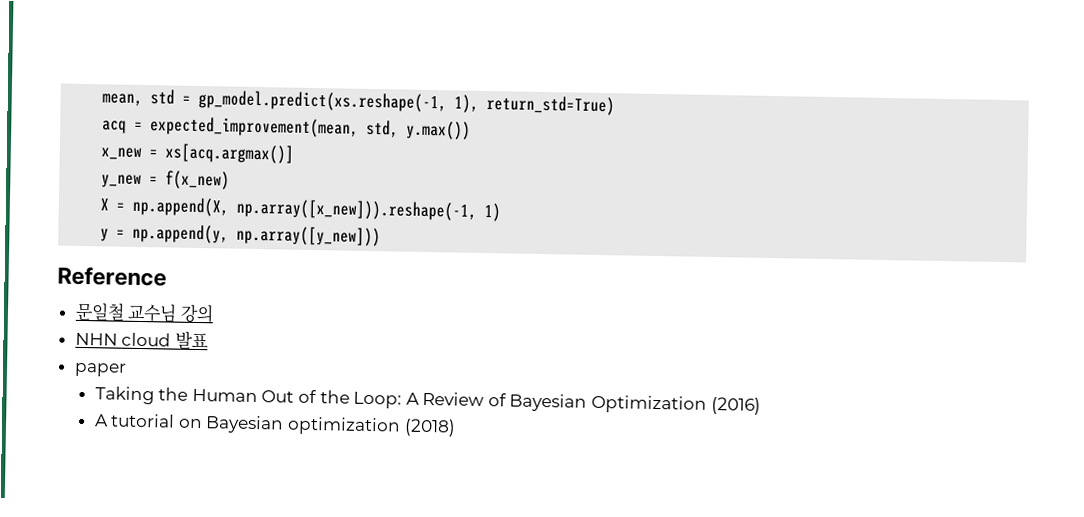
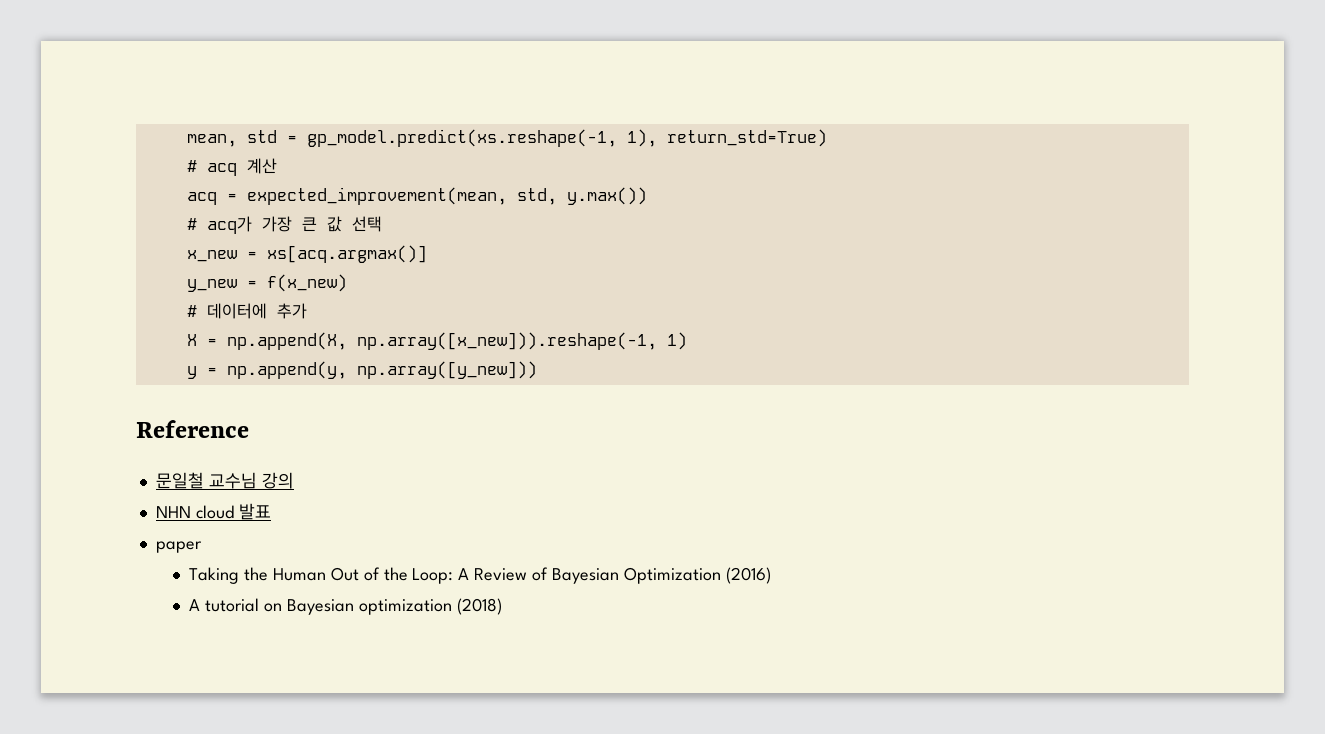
+ # acq 계산
+ # acq가 가장 큰 값 선택
+ # 데이터에 추가

